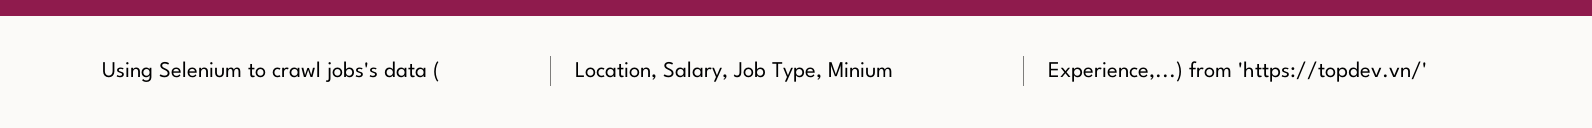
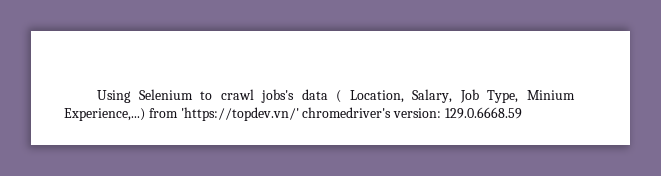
- Using Selenium to crawl jobs's data ( Location, Salary, Job Type, Minium Experience,...) from 'https://topdev.vn/'
+ Using Selenium to crawl jobs's data ( Location, Salary, Job Type, Minium Experience,...) from 'https://topdev.vn/' chromedriver's version: 129.0.6668.59

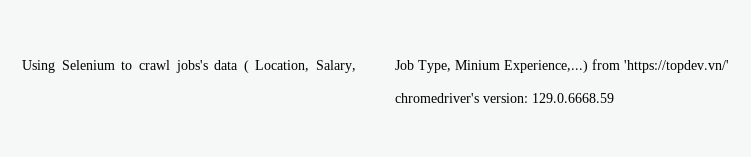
- Using Selenium to crawl jobs's data ( Location, Salary, Job Type, Minium Experience,...) from 'https://topdev.vn/' chromedriver's version: 129.0.6668.59
+ Using Selenium to crawl jobs's data ( Location, Salary, Job Type, Minium Experience,...) from 'https://topdev.vn/'
+ chromedriver's version: 129.0.6668.59

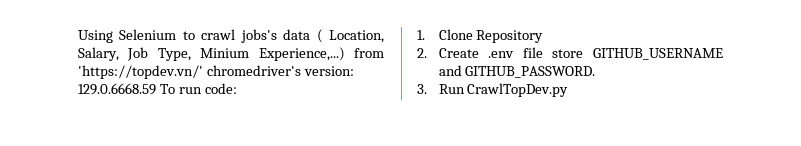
- Using Selenium to crawl jobs's data ( Location, Salary, Job Type, Minium Experience,...) from 'https://topdev.vn/'
- chromedriver's version: 129.0.6668.59
+ Using Selenium to crawl jobs's data ( Location, Salary, Job Type, Minium Experience,...) from 'https://topdev.vn/' chromedriver's version: 129.0.6668.59 To run code:
+ 1. Clone Repository
+ 2. Create .env file store GITHUB_USERNAME and GITHUB_PASSWORD.
+ 3. Run CrawlTopDev.py

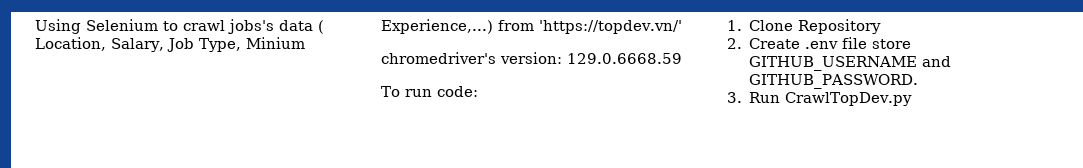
- Using Selenium to crawl jobs's data ( Location, Salary, Job Type, Minium Experience,...) from 'https://topdev.vn/' chromedriver's version: 129.0.6668.59 To run code:
+ Using Selenium to crawl jobs's data ( Location, Salary, Job Type, Minium Experience,...) from 'https://topdev.vn/'
+ chromedriver's version: 129.0.6668.59
+ To run code:

